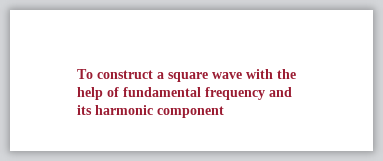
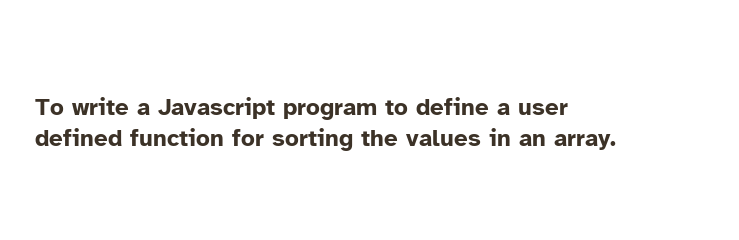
- To construct a square wave with the help of fundamental frequency and its harmonic component
+ To write a Javascript program to define a user defined function for sorting the values in an array.

